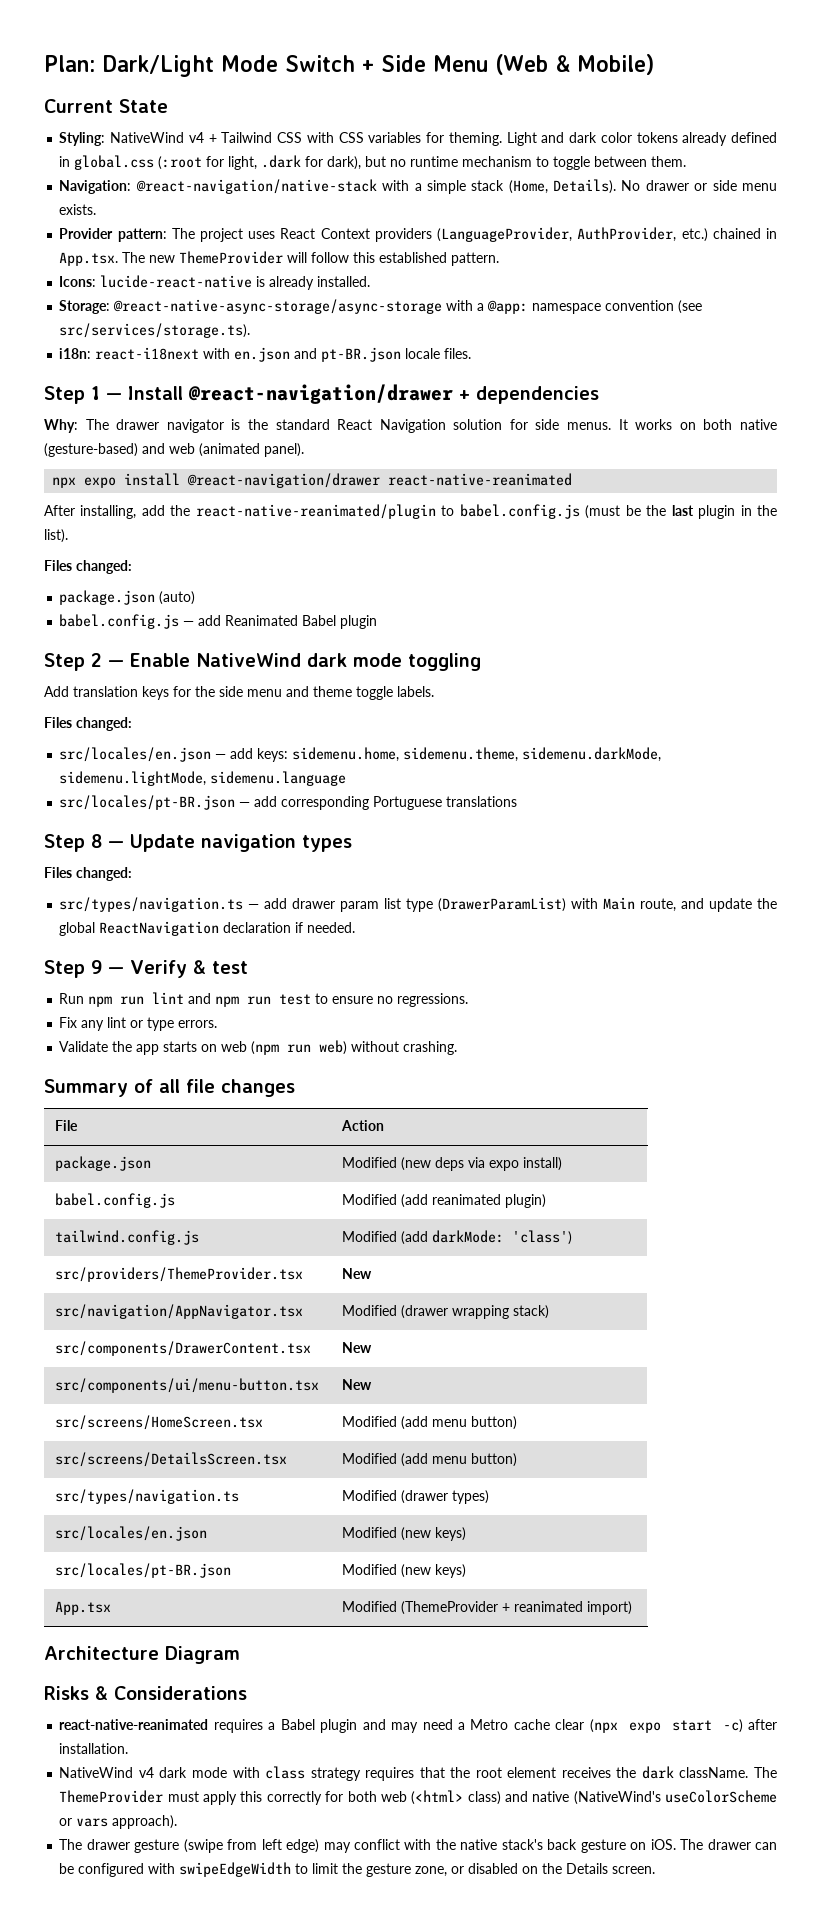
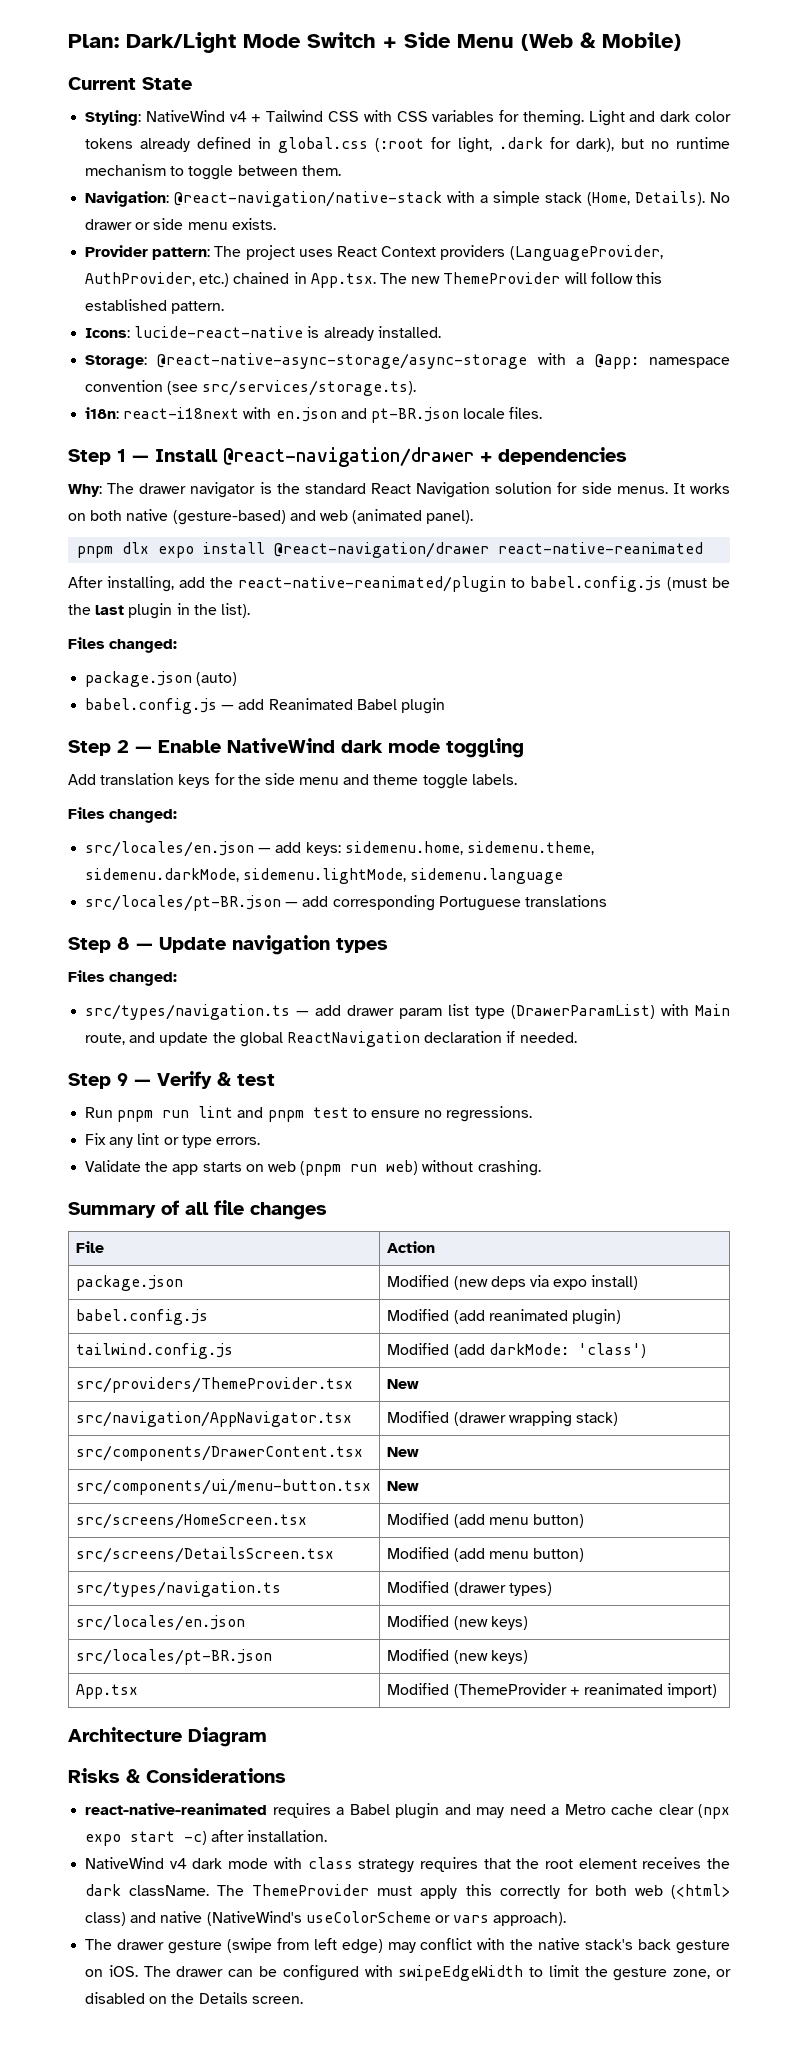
- npx expo install @react-navigation/drawer react-native-reanimated
+ pnpm dlx expo install @react-navigation/drawer react-native-reanimated
- Run npm run lint and npm run test to ensure no regressions.
+ Run pnpm run lint and pnpm test to ensure no regressions.
- Validate the app starts on web (npm run web) without crashing.
+ Validate the app starts on web (pnpm run web) without crashing.

